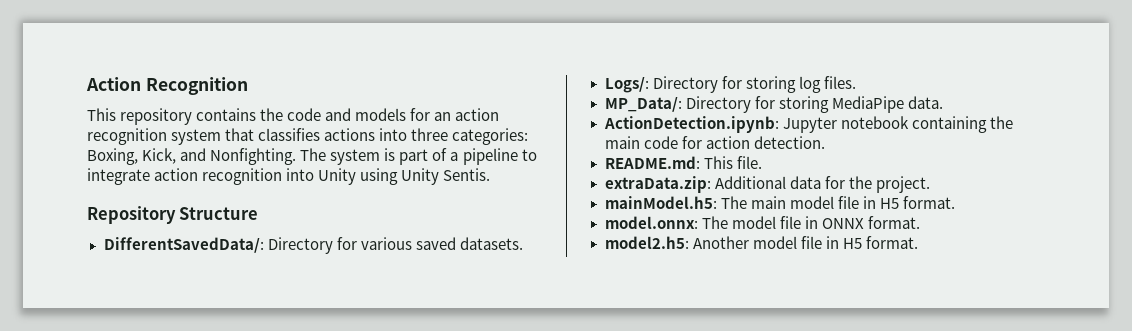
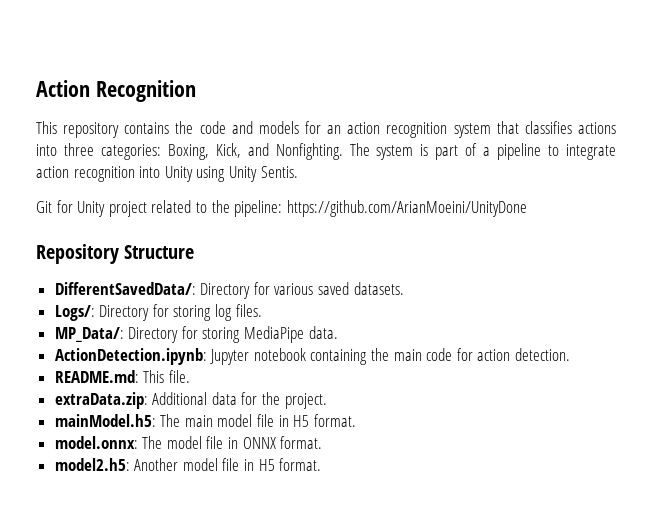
+ Git for Unity project related to the pipeline: https://github.com/ArianMoeini/UnityDone

